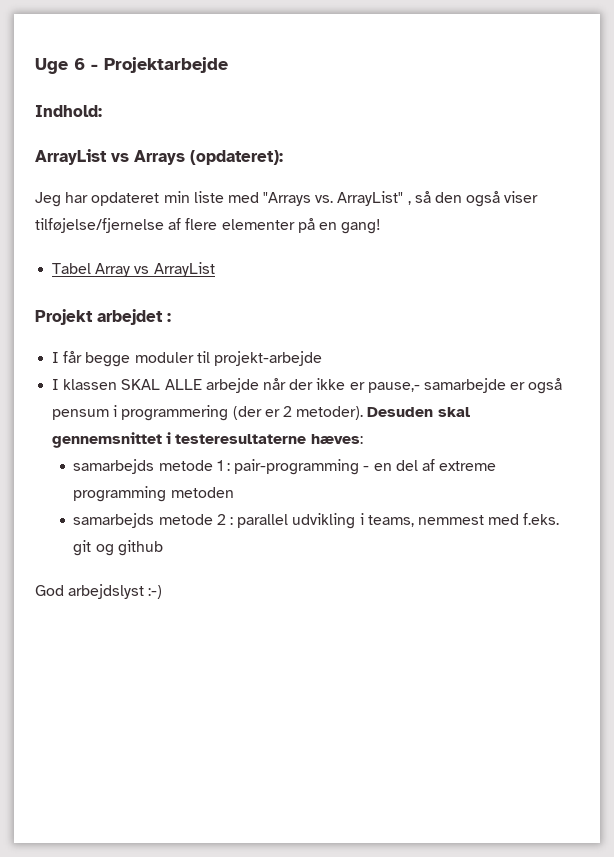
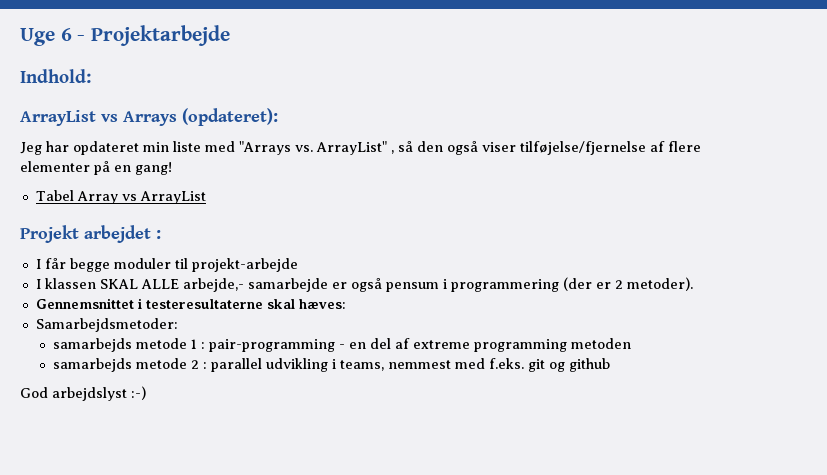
- I klassen SKAL ALLE arbejde når der ikke er pause,- samarbejde er også pensum i programmering (der er 2 metoder). Desuden skal gennemsnittet i testeresultaterne hæves:
+ I klassen SKAL ALLE arbejde,- samarbejde er også pensum i programmering (der er 2 metoder).
+ Gennemsnittet i testeresultaterne skal hæves:
+ Samarbejdsmetoder:

